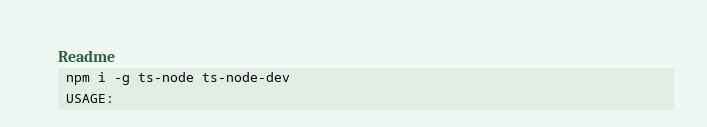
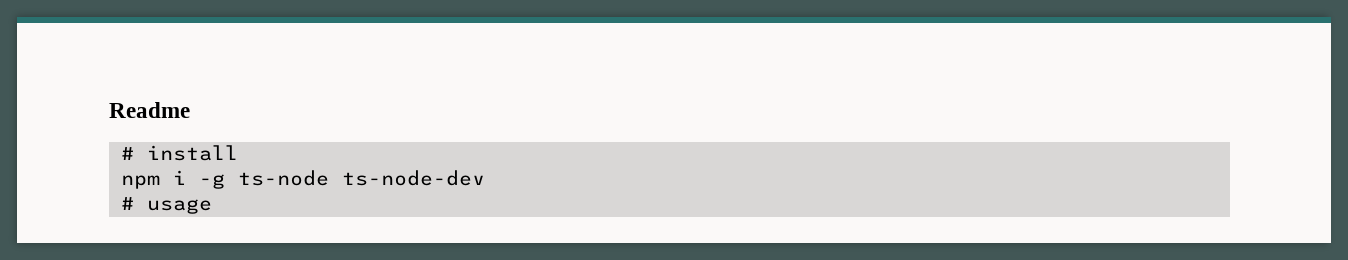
+ # install
- USAGE:
+ # usage

